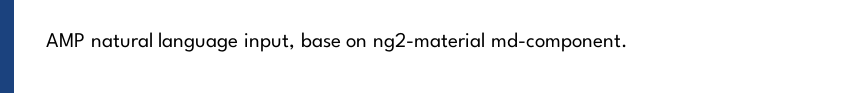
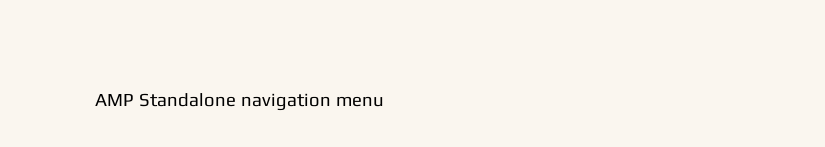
- AMP natural language input, base on ng2-material md-component.
+ AMP Standalone navigation menu

